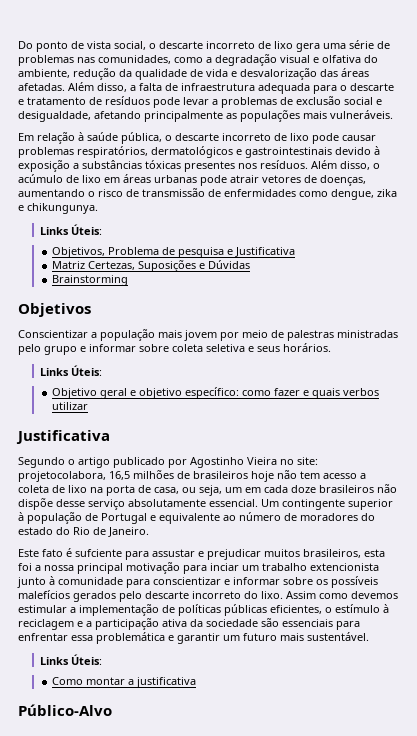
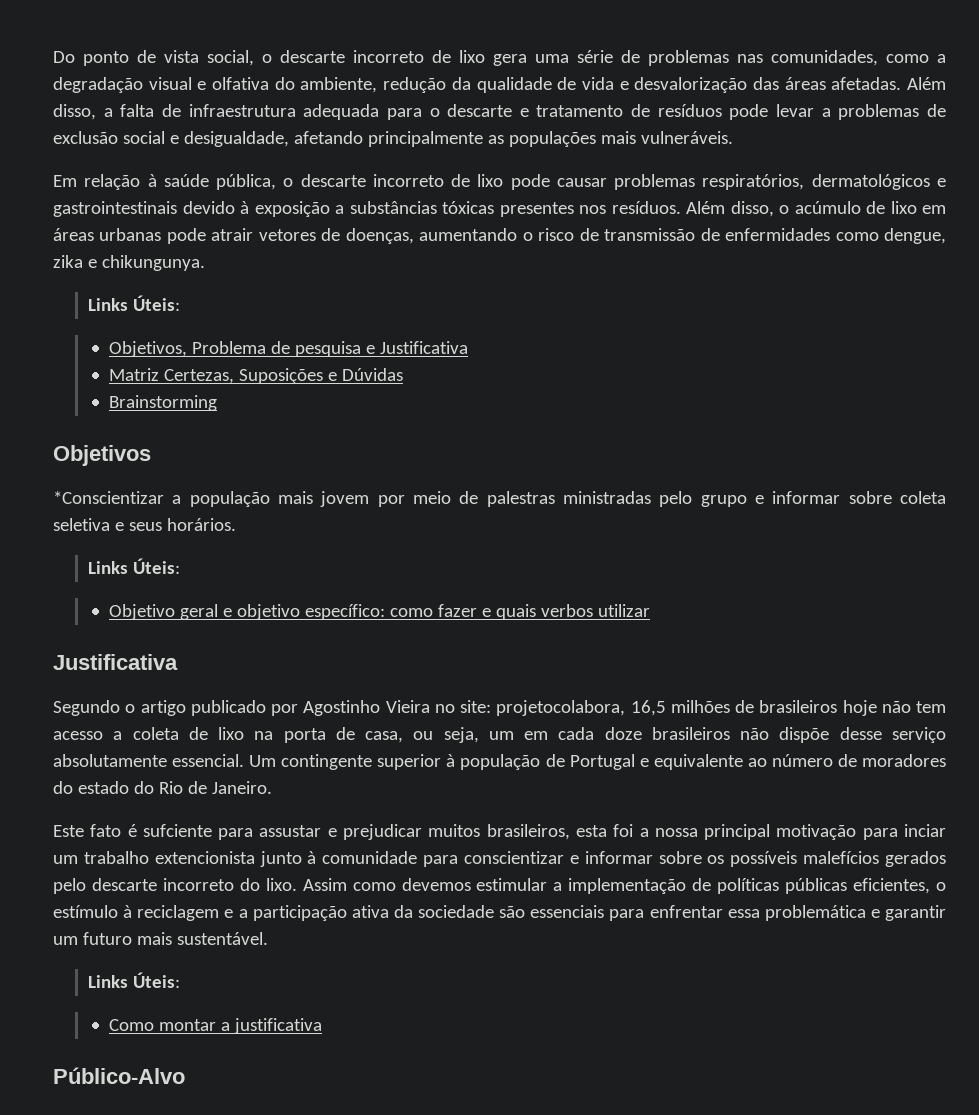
- Conscientizar a população mais jovem por meio de palestras ministradas pelo grupo e informar sobre coleta seletiva e seus horários.
+ *Conscientizar a população mais jovem por meio de palestras ministradas pelo grupo e informar sobre coleta seletiva e seus horários.

